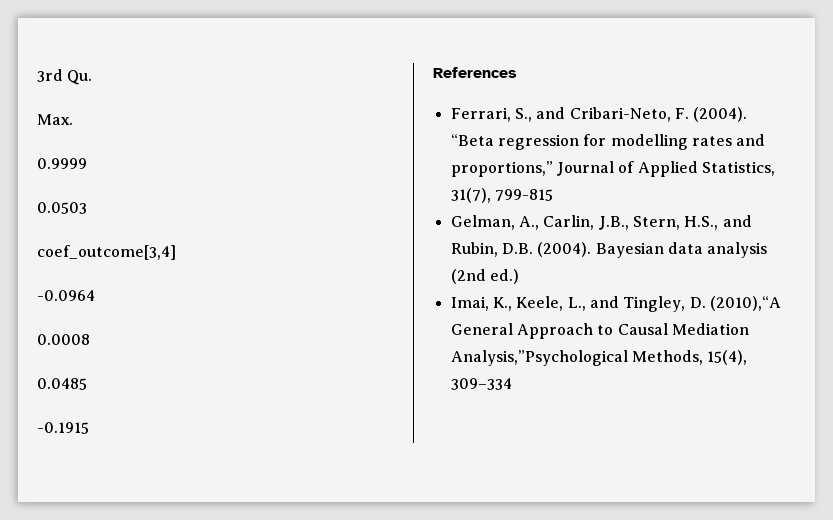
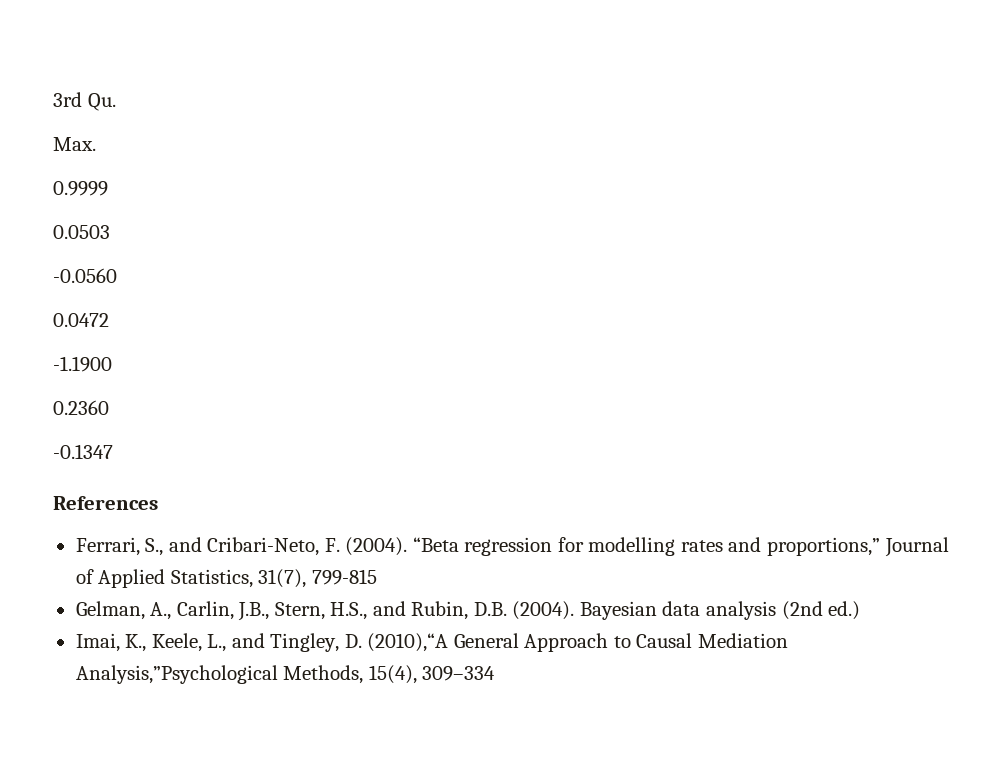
- coef_outcome[3,4]
- -0.0964
- 0.0008
- 0.0485
- -0.1915
+ -0.0560
+ 0.0472
+ -1.1900
+ 0.2360
+ -0.1347

